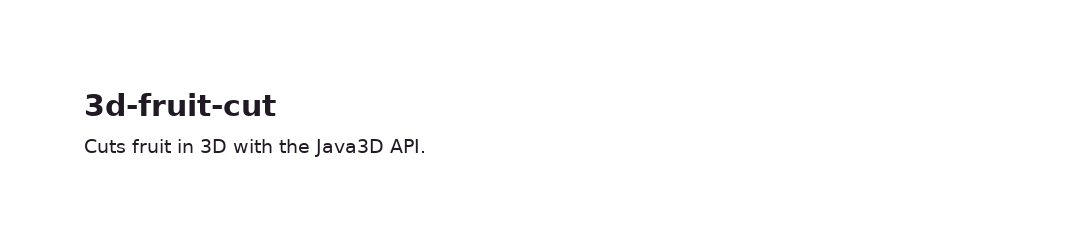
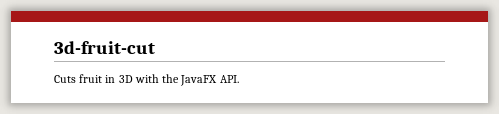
- Cuts fruit in 3D with the Java3D API.
+ Cuts fruit in 3D with the JavaFX API.

